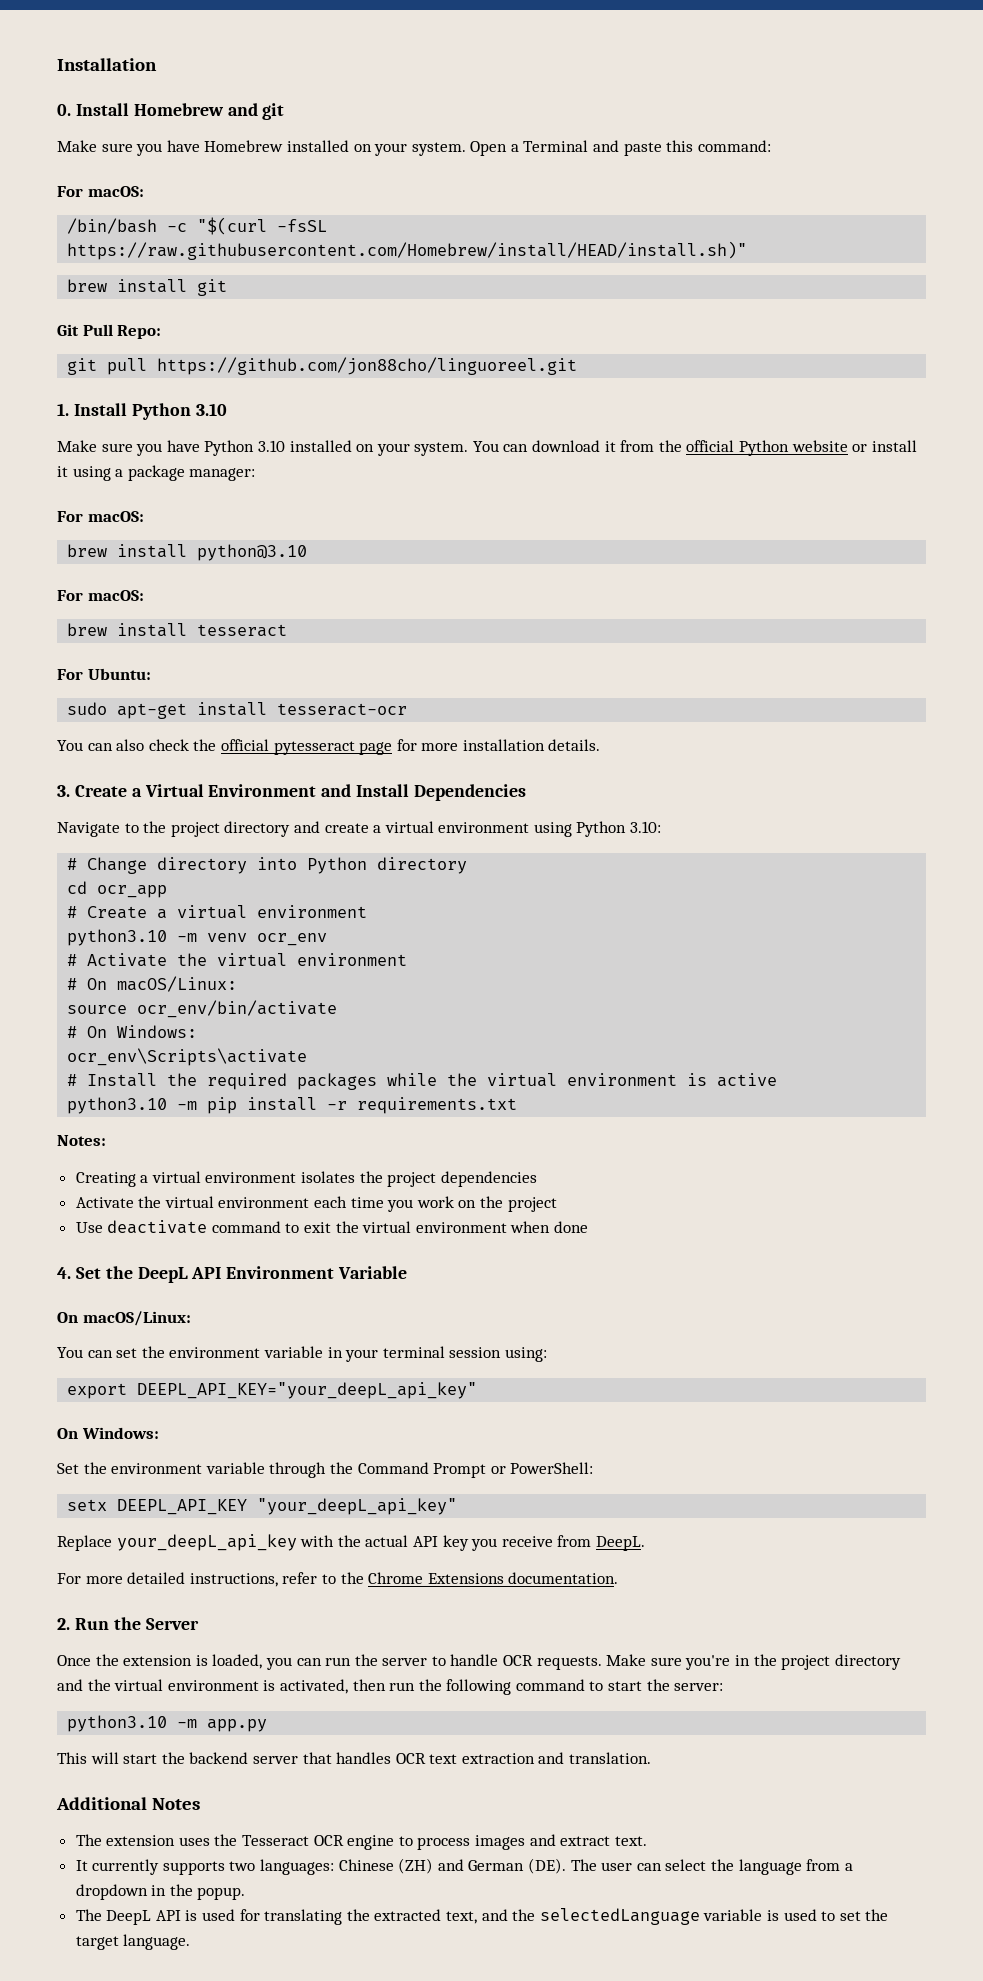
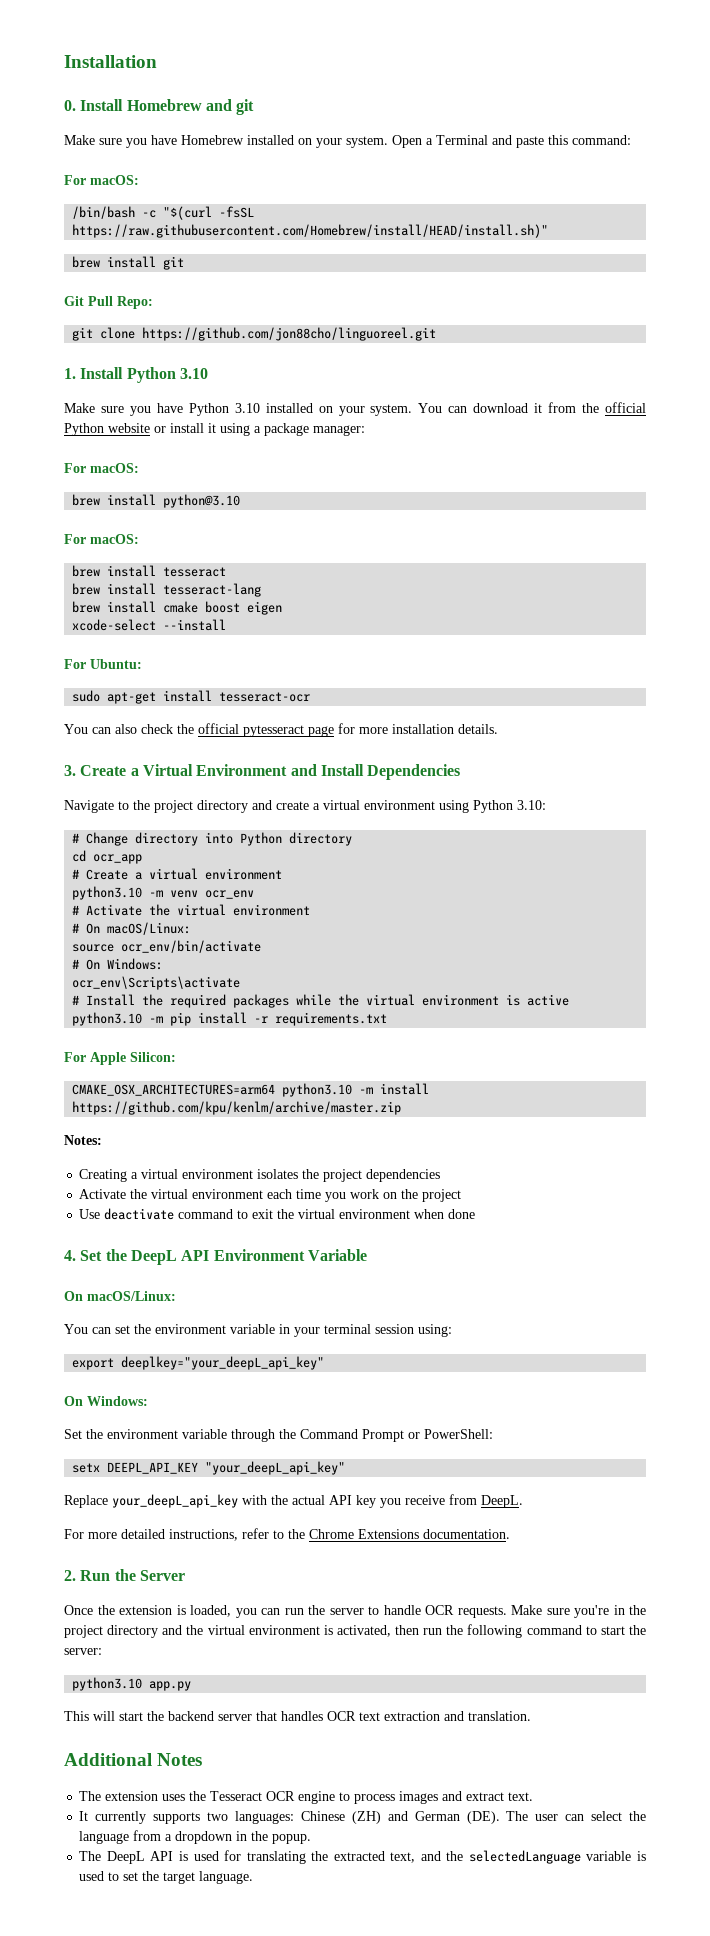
- git pull https://github.com/jon88cho/linguoreel.git
+ git clone https://github.com/jon88cho/linguoreel.git
+ brew install tesseract-lang
+ brew install cmake boost eigen
+ xcode-select --install
+ For Apple Silicon:
+ CMAKE_OSX_ARCHITECTURES=arm64 python3.10 -m install https://github.com/kpu/kenlm/archive/master.zip
- export DEEPL_API_KEY="your_deepL_api_key"
+ export deeplkey="your_deepL_api_key"
- python3.10 -m app.py
+ python3.10 app.py

